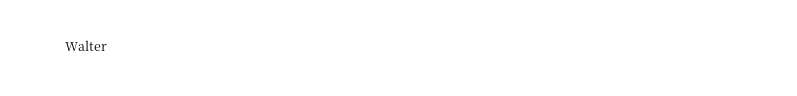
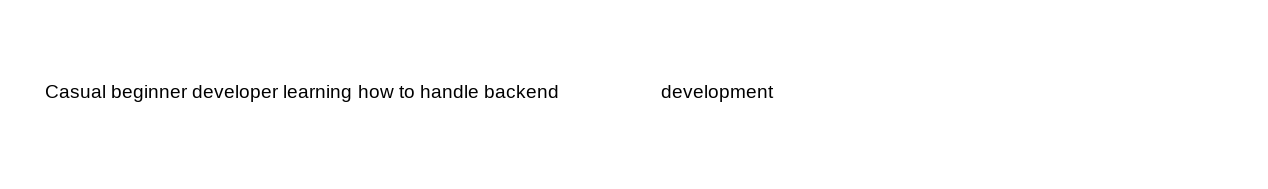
- Walter
+ Casual beginner developer learning how to handle backend development

